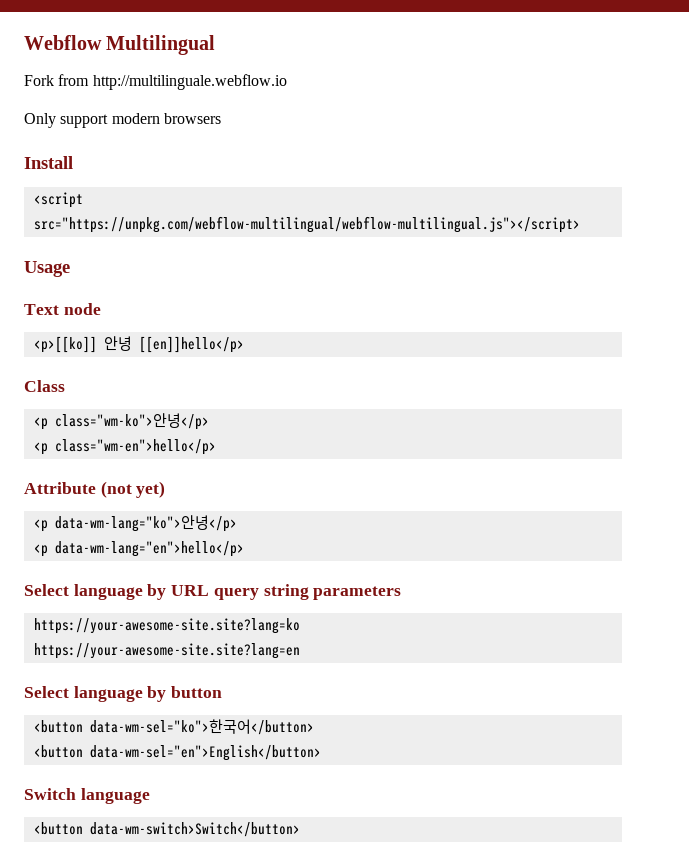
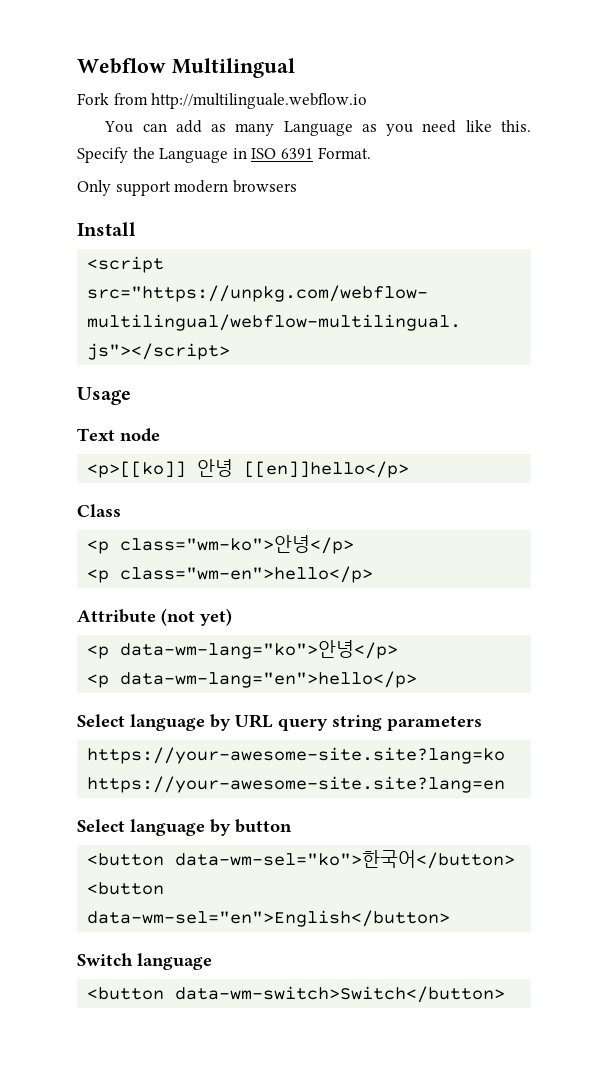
+ You can add as many Language as you need like this. Specify the Language in ISO 6391 Format.

